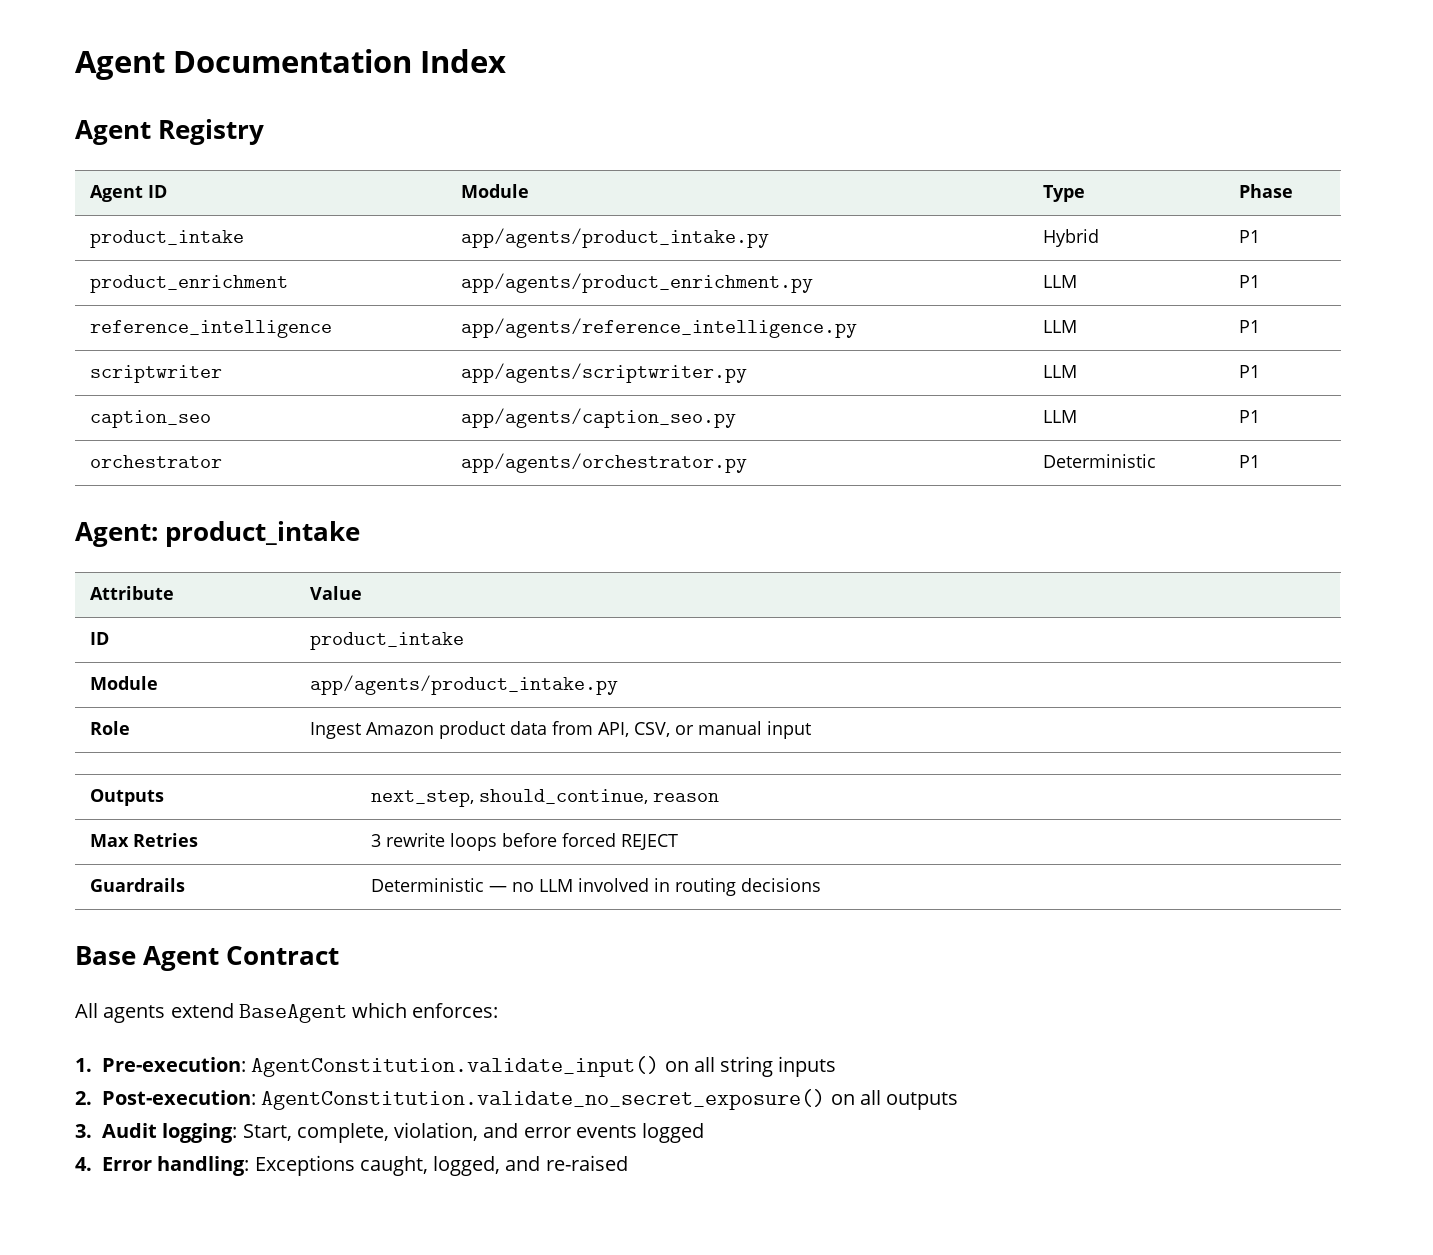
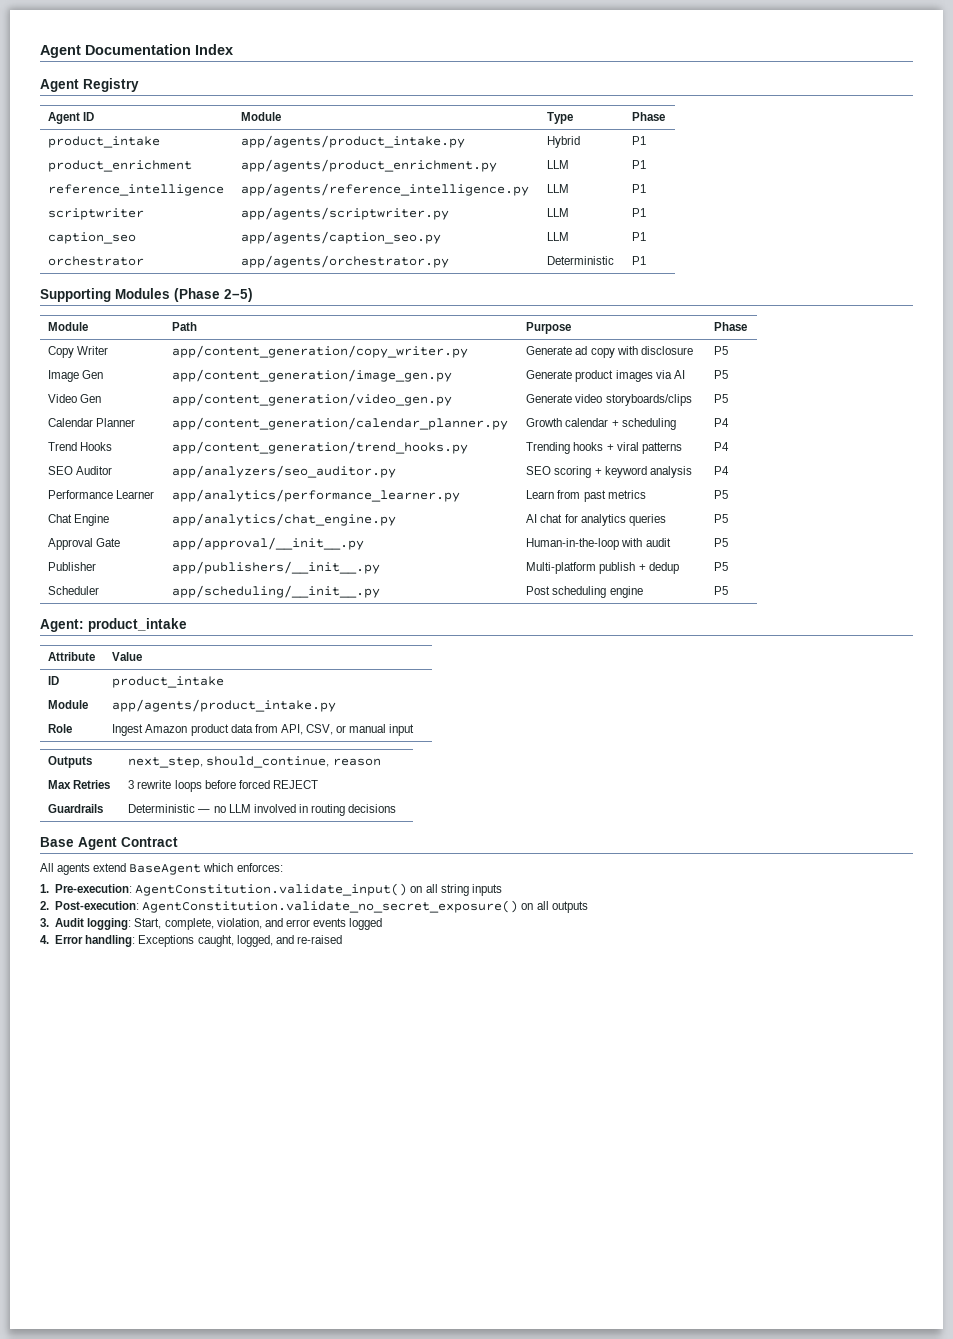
+ Supporting Modules (Phase 2–5)
+ Module | Path | Purpose | Phase
+ Copy Writer | app/content_generation/copy_writer.py | Generate ad copy with disclosure | P5
+ Image Gen | app/content_generation/image_gen.py | Generate product images via AI | P5
+ Video Gen | app/content_generation/video_gen.py | Generate video storyboards/clips | P5
+ Calendar Planner | app/content_generation/calendar_planner.py | Growth calendar + scheduling | P4
+ Trend Hooks | app/content_generation/trend_hooks.py | Trending hooks + viral patterns | P4
+ SEO Auditor | app/analyzers/seo_auditor.py | SEO scoring + keyword analysis | P4
+ Performance Learner | app/analytics/performance_learner.py | Learn from past metrics | P5
+ Chat Engine | app/analytics/chat_engine.py | AI chat for analytics queries | P5
+ Approval Gate | app/approval/__init__.py | Human-in-the-loop with audit | P5
+ Publisher | app/publishers/__init__.py | Multi-platform publish + dedup | P5
+ Scheduler | app/scheduling/__init__.py | Post scheduling engine | P5

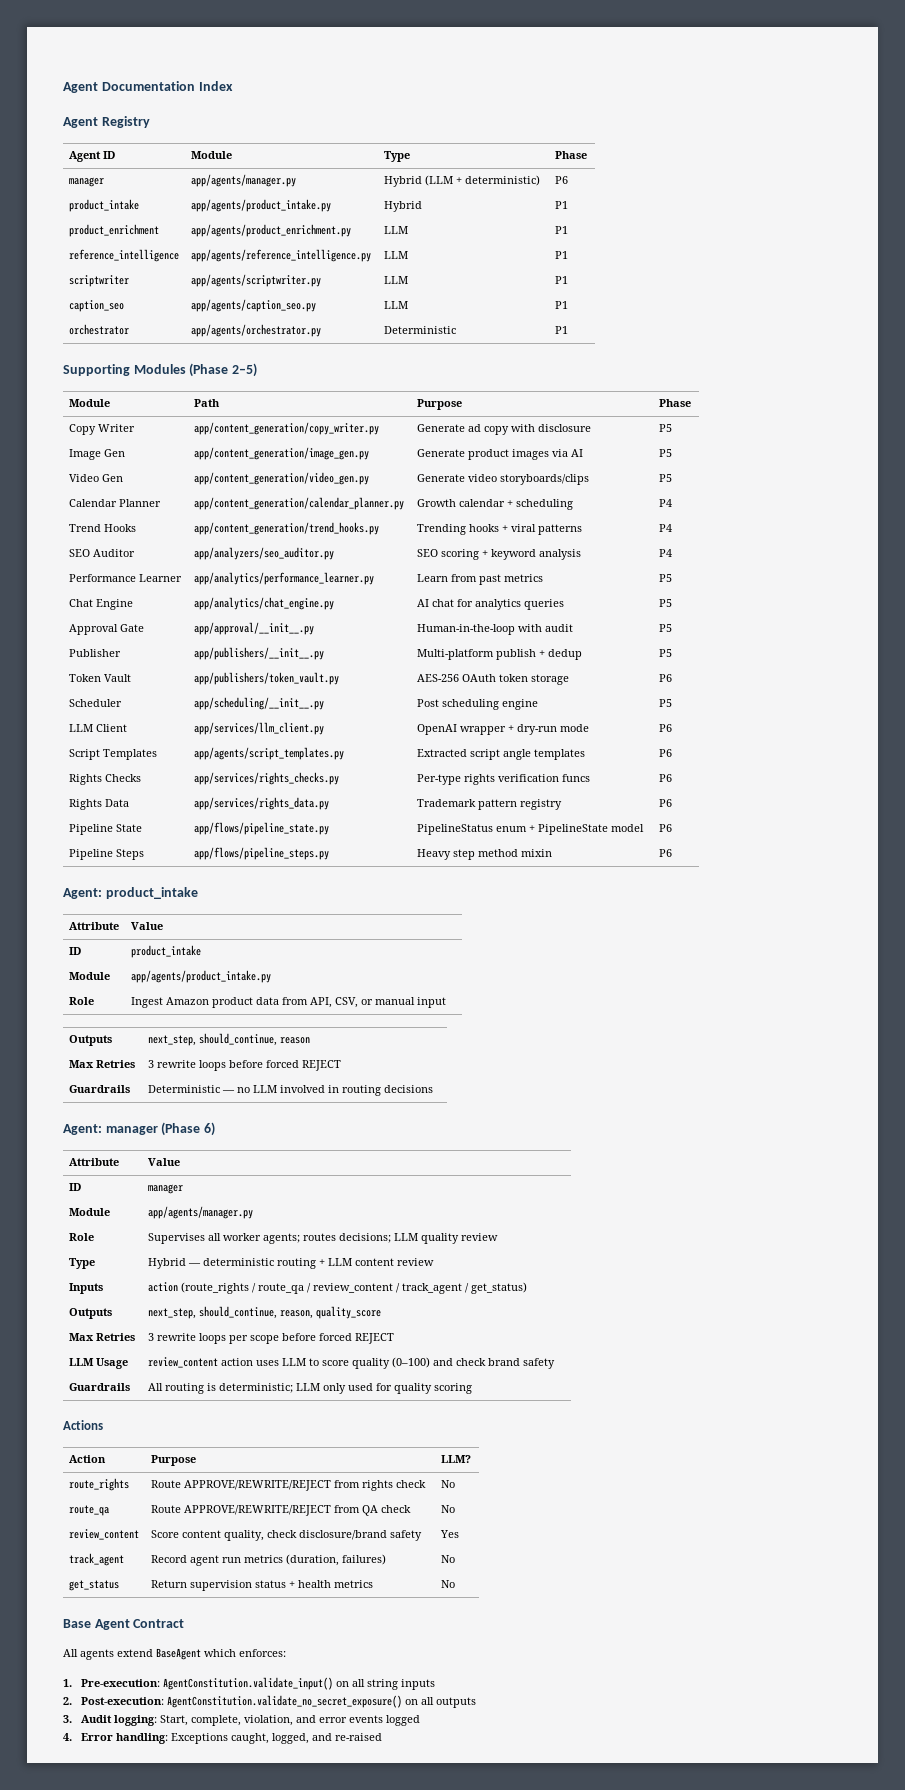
+ manager | app/agents/manager.py | Hybrid (LLM + deterministic) | P6
+ Token Vault | app/publishers/token_vault.py | AES-256 OAuth token storage | P6
+ LLM Client | app/services/llm_client.py | OpenAI wrapper + dry-run mode | P6
+ Script Templates | app/agents/script_templates.py | Extracted script angle templates | P6
+ Rights Checks | app/services/rights_checks.py | Per-type rights verification funcs | P6
+ Rights Data | app/services/rights_data.py | Trademark pattern registry | P6
+ Pipeline State | app/flows/pipeline_state.py | PipelineStatus enum + PipelineState model | P6
+ Pipeline Steps | app/flows/pipeline_steps.py | Heavy step method mixin | P6
+ Agent: manager (Phase 6)
+ Attribute | Value
+ ID | manager
+ Module | app/agents/manager.py
+ Role | Supervises all worker agents; routes decisions; LLM quality review
+ Type | Hybrid — deterministic routing + LLM content review
+ Inputs | action (route_rights / route_qa / review_content / track_agent / get_status)
+ Outputs | next_step, should_continue, reason, quality_score
+ Max Retries | 3 rewrite loops per scope before forced REJECT
+ LLM Usage | review_content action uses LLM to score quality (0–100) and check brand safety
+ Guardrails | All routing is deterministic; LLM only used for quality scoring
+ Actions
+ Action | Purpose | LLM?
+ route_rights | Route APPROVE/REWRITE/REJECT from rights check | No
+ route_qa | Route APPROVE/REWRITE/REJECT from QA check | No
+ review_content | Score content quality, check disclosure/brand safety | Yes
+ track_agent | Record agent run metrics (duration, failures) | No
+ get_status | Return supervision status + health metrics | No

